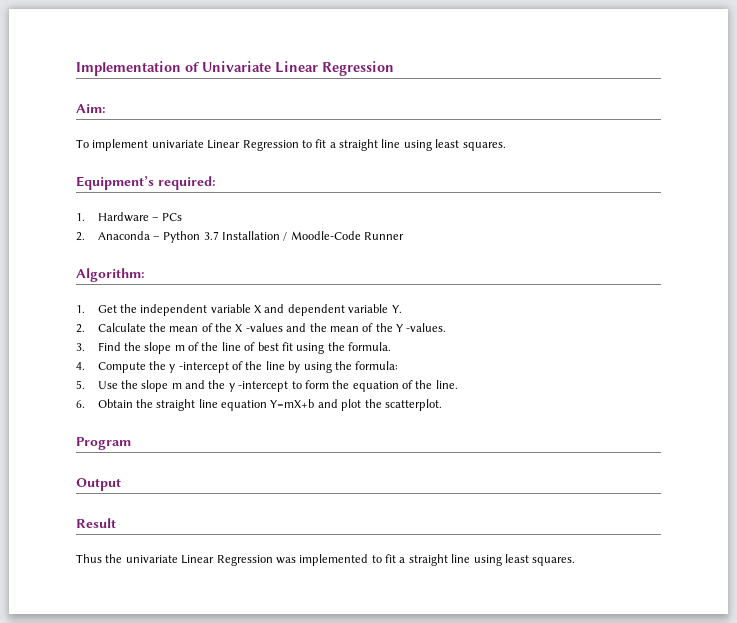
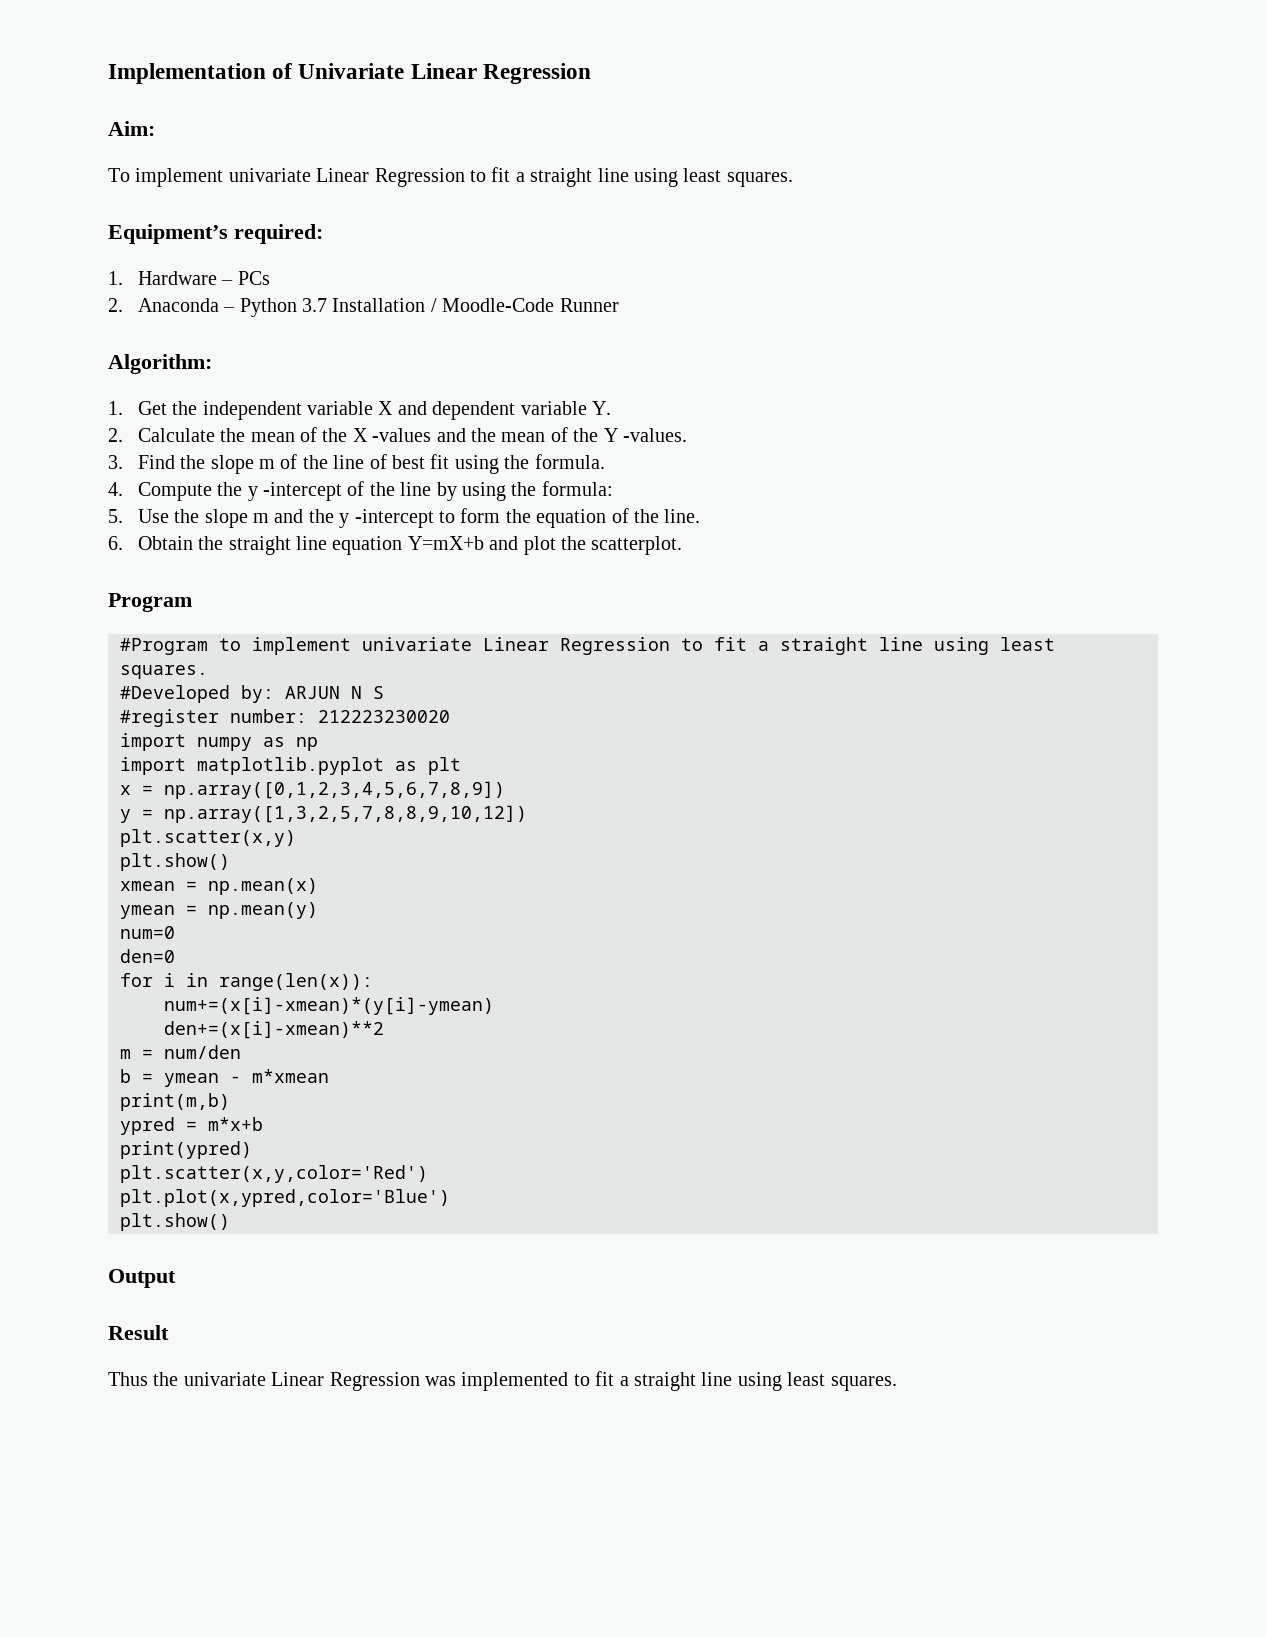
+ #Program to implement univariate Linear Regression to fit a straight line using least squares.
+ #Developed by: ARJUN N S
+ #register number: 212223230020
+ import numpy as np
+ import matplotlib.pyplot as plt
+ x = np.array([0,1,2,3,4,5,6,7,8,9])
+ y = np.array([1,3,2,5,7,8,8,9,10,12])
+ plt.scatter(x,y)
+ plt.show()
+ xmean = np.mean(x)
+ ymean = np.mean(y)
+ num=0
+ den=0
+ for i in range(len(x)):
+ num+=(x[i]-xmean)*(y[i]-ymean)
+ den+=(x[i]-xmean)**2
+ m = num/den
+ b = ymean - m*xmean
+ print(m,b)
+ ypred = m*x+b
+ print(ypred)
+ plt.scatter(x,y,color='Red')
+ plt.plot(x,ypred,color='Blue')
+ plt.show()

